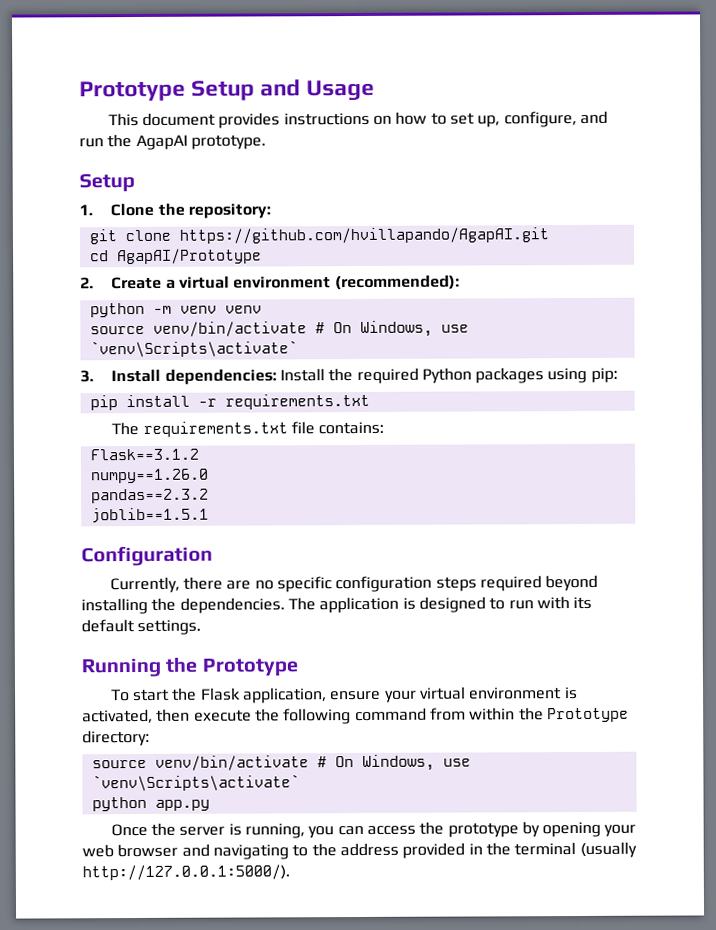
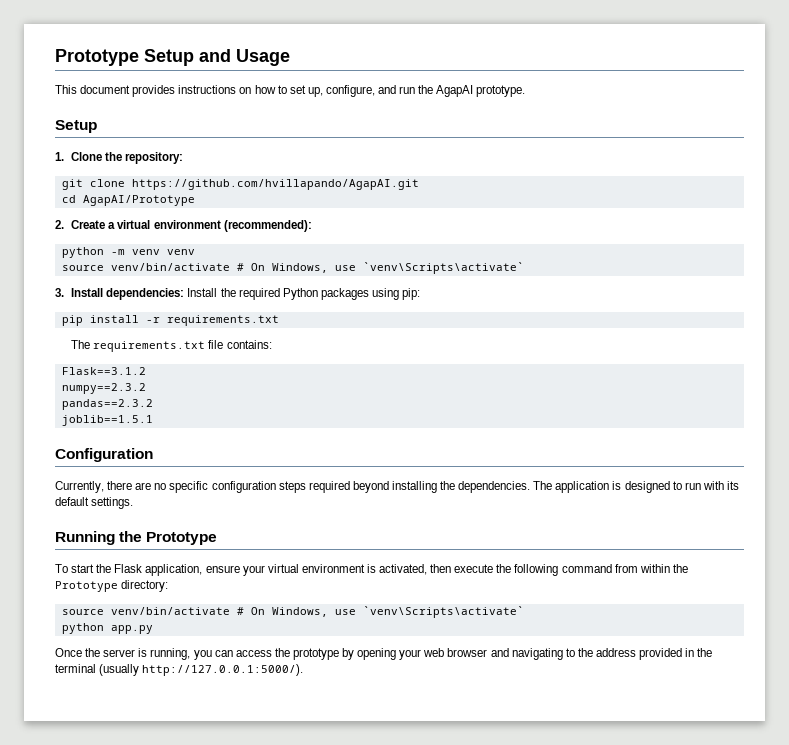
- numpy==1.26.0
+ numpy==2.3.2

